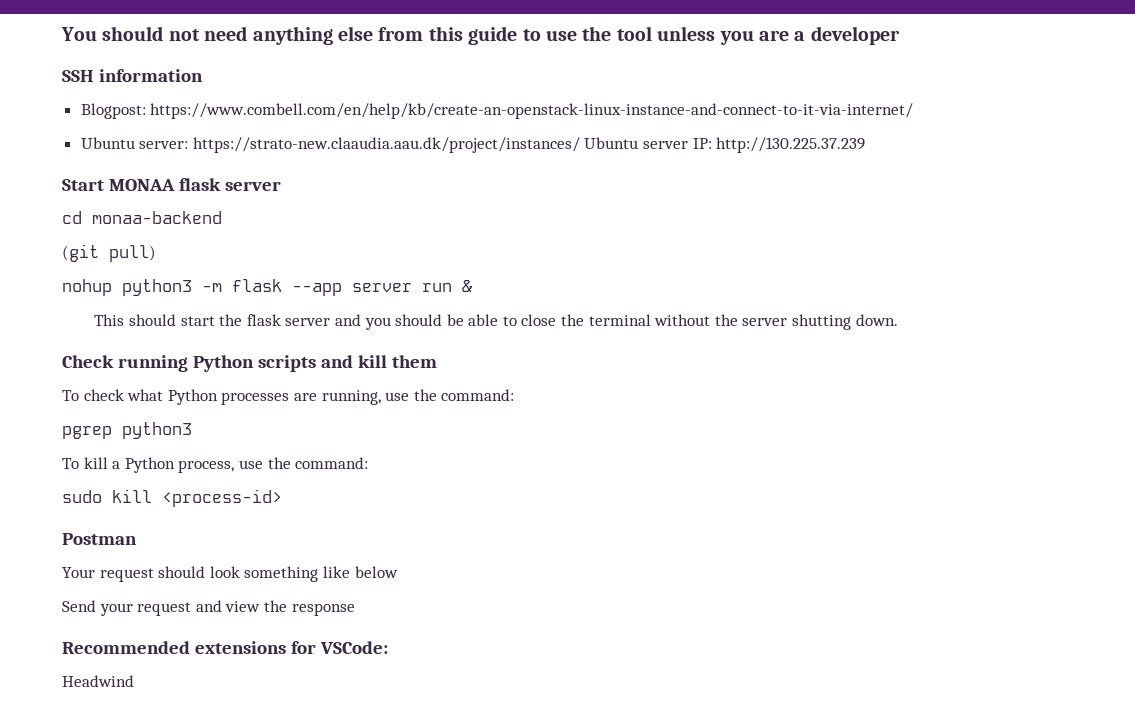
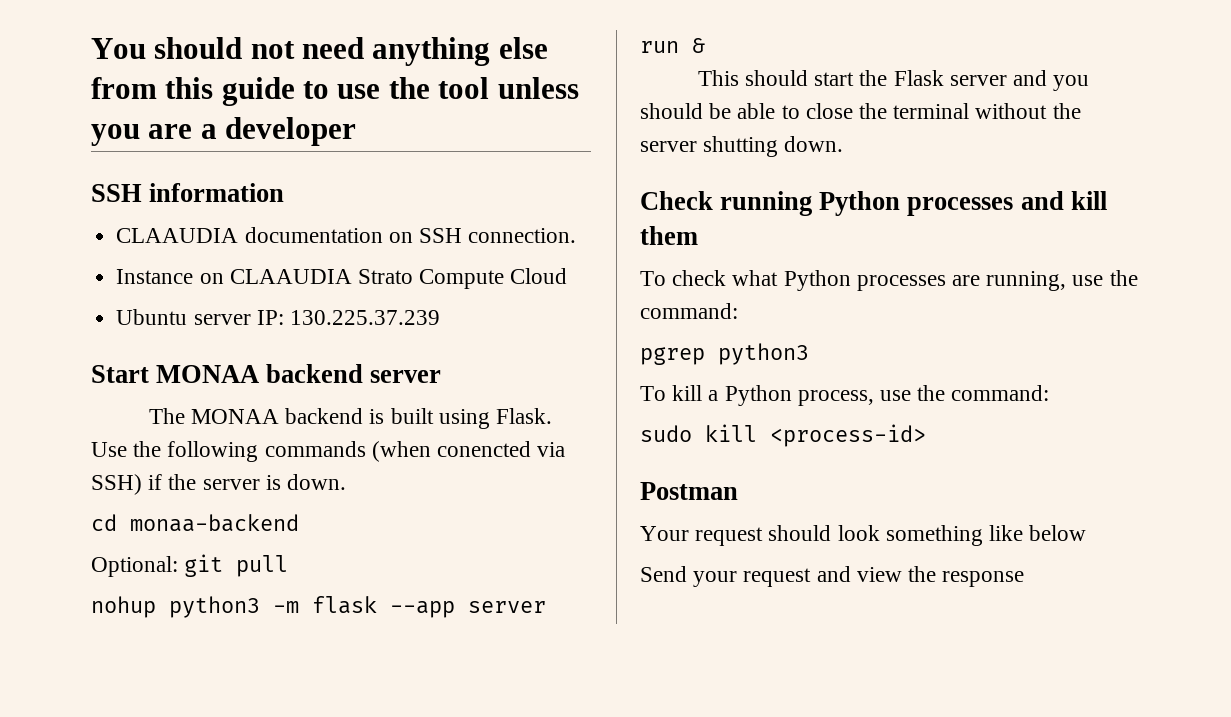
- Blogpost: https://www.combell.com/en/help/kb/create-an-openstack-linux-instance-and-connect-to-it-via-internet/
- Ubuntu server: https://strato-new.claaudia.aau.dk/project/instances/ Ubuntu server IP: http://130.225.37.239
+ CLAAUDIA documentation on SSH connection.
+ Instance on CLAAUDIA Strato Compute Cloud
+ Ubuntu server IP: 130.225.37.239
- Start MONAA flask server
+ Start MONAA backend server
+ The MONAA backend is built using Flask. Use the following commands (when conencted via SSH) if the server is down.
- (git pull)
+ Optional: git pull
- This should start the flask server and you should be able to close the terminal without the server shutting down.
+ This should start the Flask server and you should be able to close the terminal without the server shutting down.
- Check running Python scripts and kill them
+ Check running Python processes and kill them
- Recommended extensions for VSCode:
- Headwind

